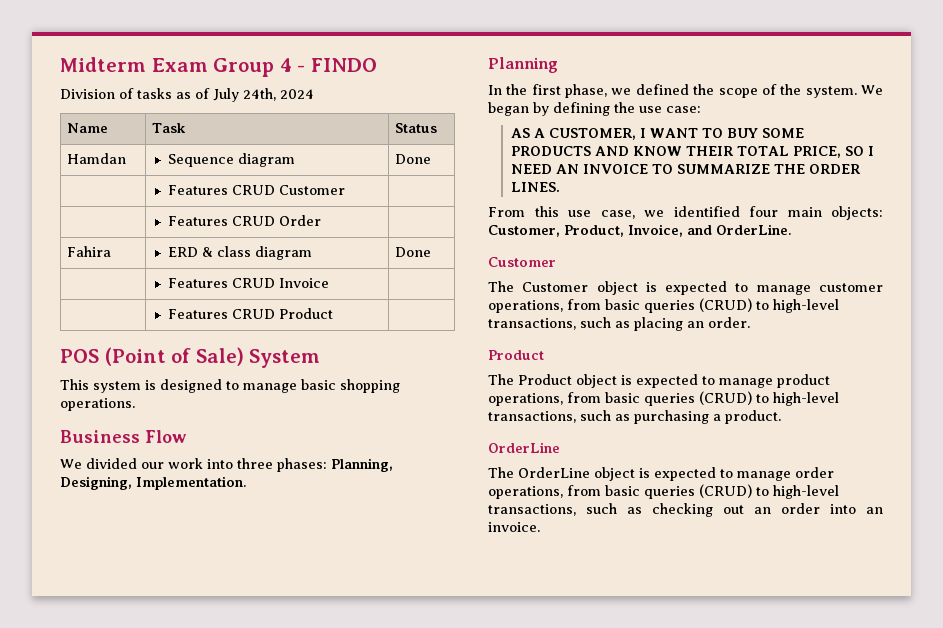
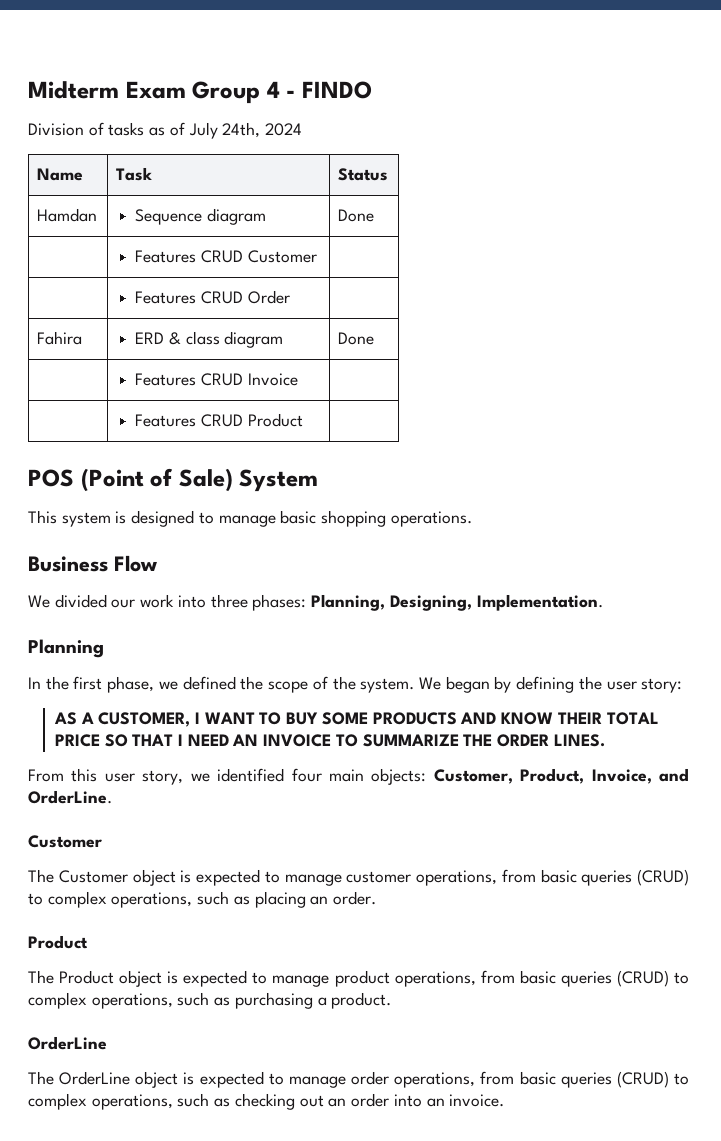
- We began by defining the use case:
+ We began by defining the user story:
- AS A CUSTOMER, I WANT TO BUY SOME PRODUCTS AND KNOW THEIR TOTAL PRICE, SO I NEED AN INVOICE TO SUMMARIZE THE ORDER LINES.
+ AS A CUSTOMER, I WANT TO BUY SOME PRODUCTS AND KNOW THEIR TOTAL PRICE SO THAT I NEED AN INVOICE TO SUMMARIZE THE ORDER LINES.
- From this use case, we identified four main objects: Customer, Product, Invoice, and OrderLine.
+ From this user story, we identified four main objects: Customer, Product, Invoice, and OrderLine.
- The Customer object is expected to manage customer operations, from basic queries (CRUD) to high-level transactions, such as placing an order.
+ The Customer object is expected to manage customer operations, from basic queries (CRUD) to complex operations, such as placing an order.
- The Product object is expected to manage product operations, from basic queries (CRUD) to high-level transactions, such as purchasing a product.
+ The Product object is expected to manage product operations, from basic queries (CRUD) to complex operations, such as purchasing a product.
- The OrderLine object is expected to manage order operations, from basic queries (CRUD) to high-level transactions, such as checking out an order into an invoice.
+ The OrderLine object is expected to manage order operations, from basic queries (CRUD) to complex operations, such as checking out an order into an invoice.

